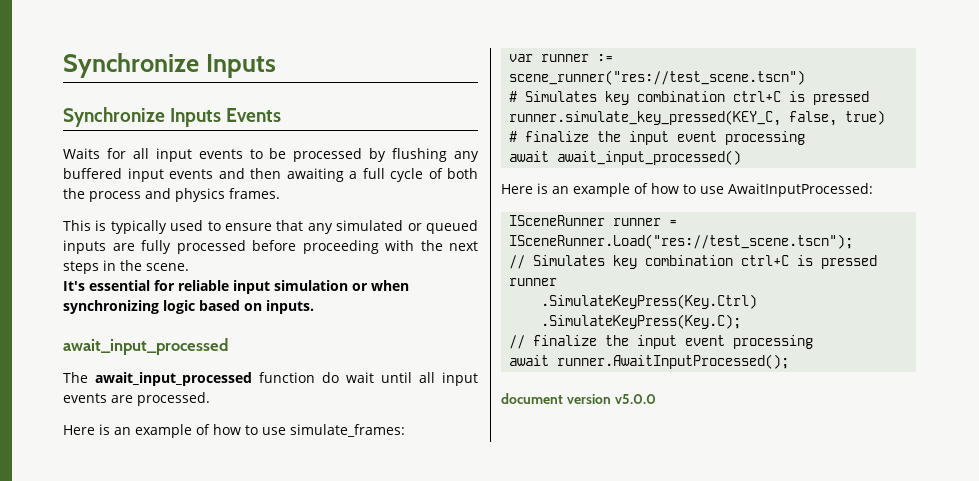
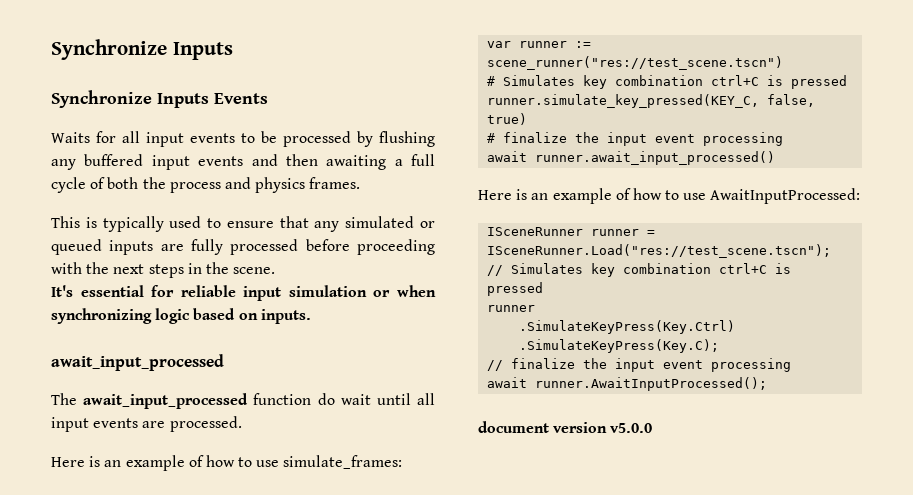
- await await_input_processed()
+ await runner.await_input_processed()

